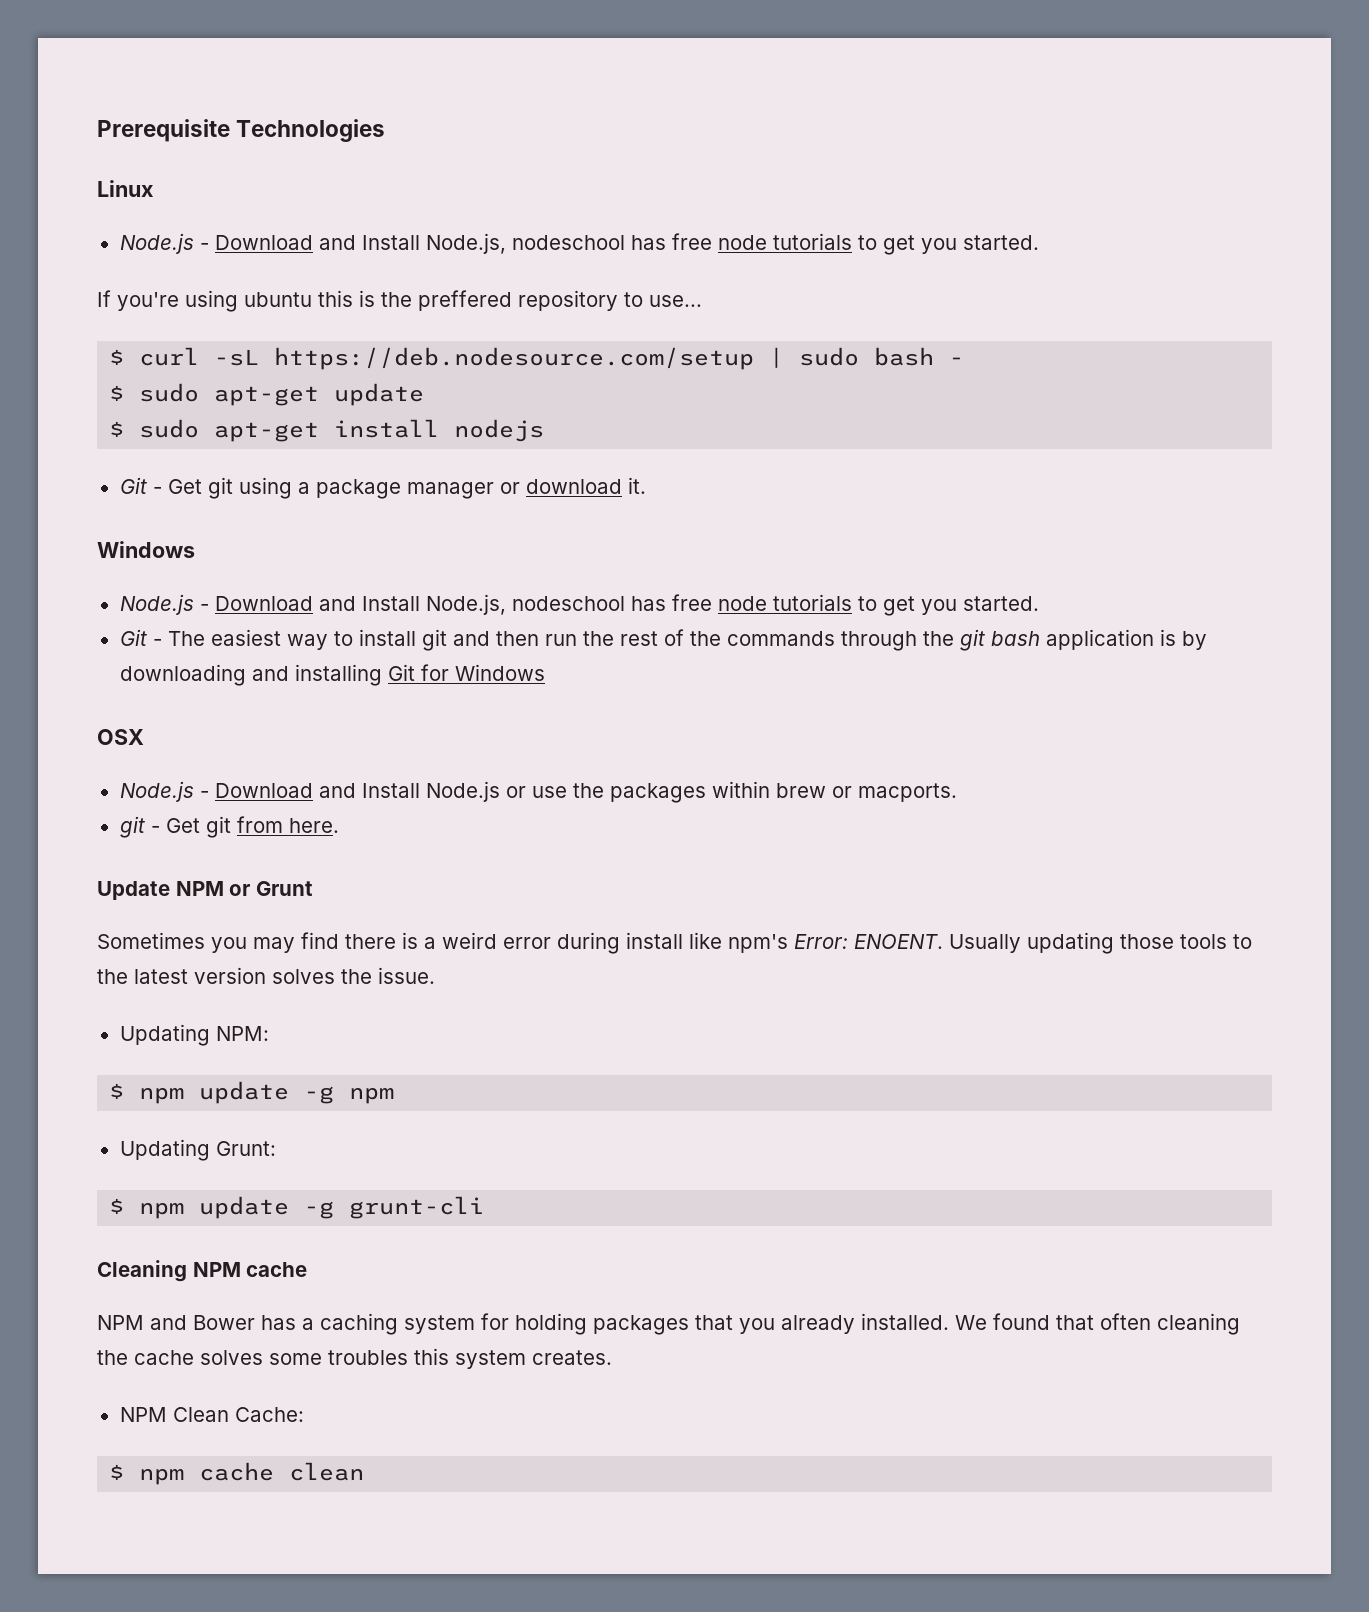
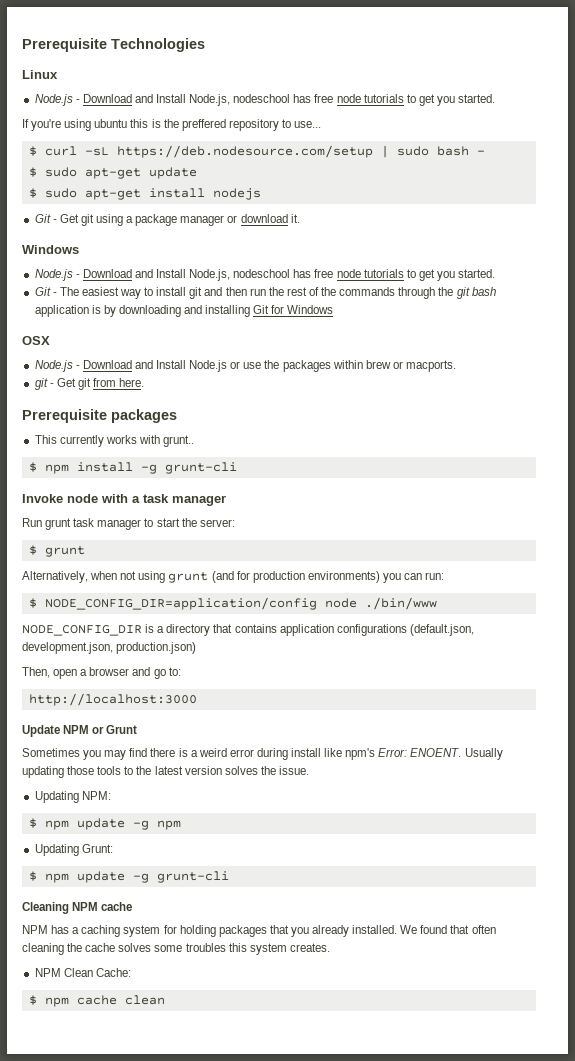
+ Prerequisite packages
+ This currently works with grunt..
+ $ npm install -g grunt-cli
+ Invoke node with a task manager
+ Run grunt task manager to start the server:
+ $ grunt
+ Alternatively, when not using grunt (and for production environments) you can run:
+ $ NODE_CONFIG_DIR=application/config node ./bin/www
+ NODE_CONFIG_DIR is a directory that contains application configurations (default.json, development.json, production.json)
+ Then, open a browser and go to:
+ http://localhost:3000
- NPM and Bower has a caching system for holding packages that you already installed.
+ NPM has a caching system for holding packages that you already installed.

